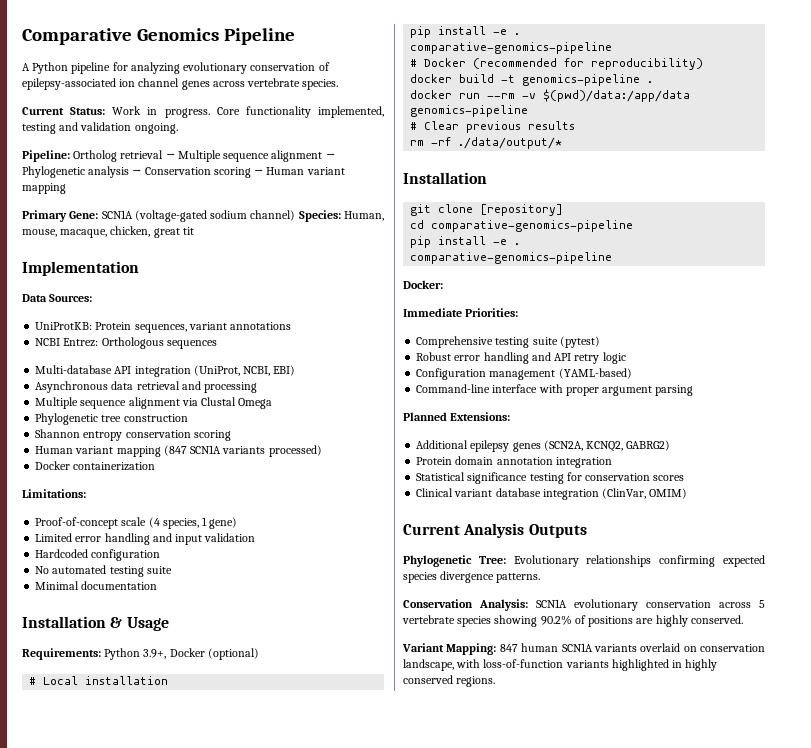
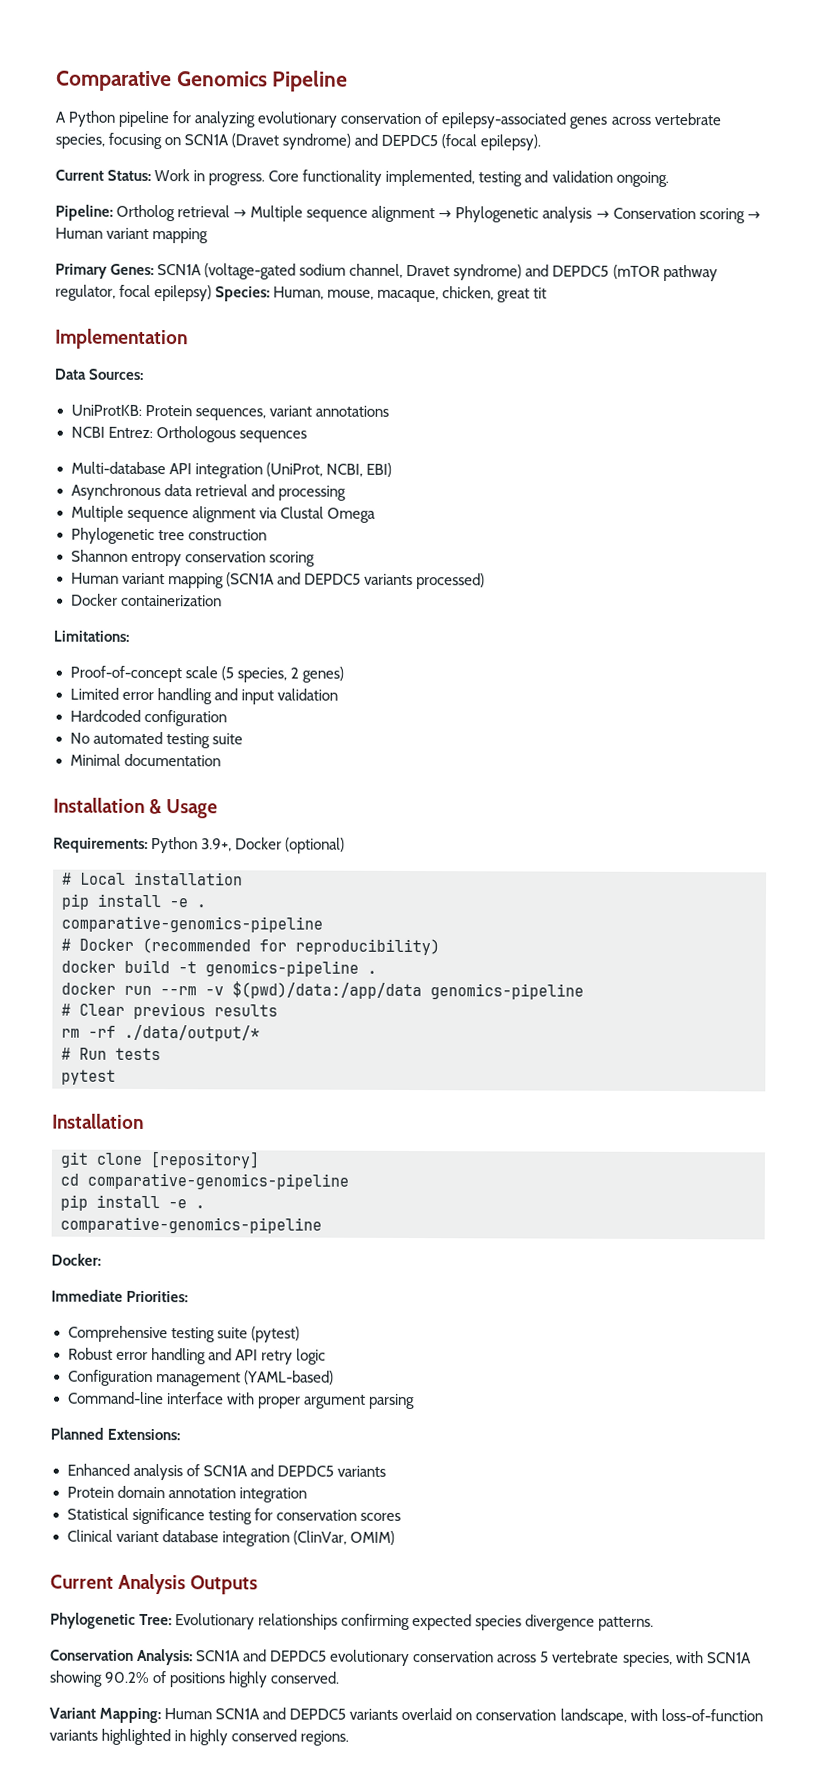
- A Python pipeline for analyzing evolutionary conservation of epilepsy-associated ion channel genes across vertebrate species.
+ A Python pipeline for analyzing evolutionary conservation of epilepsy-associated genes across vertebrate species, focusing on SCN1A (Dravet syndrome) and DEPDC5 (focal epilepsy).
- Primary Gene: SCN1A (voltage-gated sodium channel) Species: Human, mouse, macaque, chicken, great tit
+ Primary Genes: SCN1A (voltage-gated sodium channel, Dravet syndrome) and DEPDC5 (mTOR pathway regulator, focal epilepsy) Species: Human, mouse, macaque, chicken, great tit
- Human variant mapping (847 SCN1A variants processed)
+ Human variant mapping (SCN1A and DEPDC5 variants processed)
- Proof-of-concept scale (4 species, 1 gene)
+ Proof-of-concept scale (5 species, 2 genes)
+ # Run tests
+ pytest
- Additional epilepsy genes (SCN2A, KCNQ2, GABRG2)
+ Enhanced analysis of SCN1A and DEPDC5 variants
- Conservation Analysis: SCN1A evolutionary conservation across 5 vertebrate species showing 90.2% of positions are highly conserved.
+ Conservation Analysis: SCN1A and DEPDC5 evolutionary conservation across 5 vertebrate species, with SCN1A showing 90.2% of positions highly conserved.
- Variant Mapping: 847 human SCN1A variants overlaid on conservation landscape, with loss-of-function variants highlighted in highly conserved regions.
+ Variant Mapping: Human SCN1A and DEPDC5 variants overlaid on conservation landscape, with loss-of-function variants highlighted in highly conserved regions.

